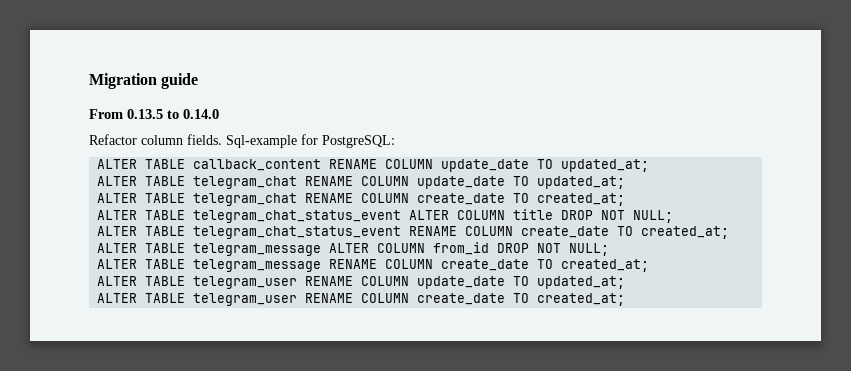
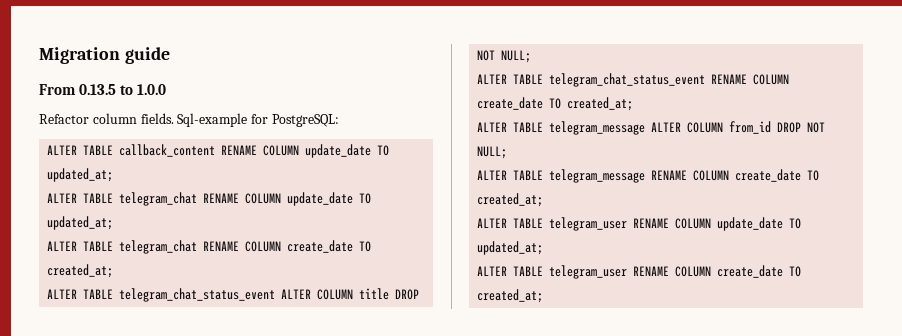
- From 0.13.5 to 0.14.0
+ From 0.13.5 to 1.0.0

